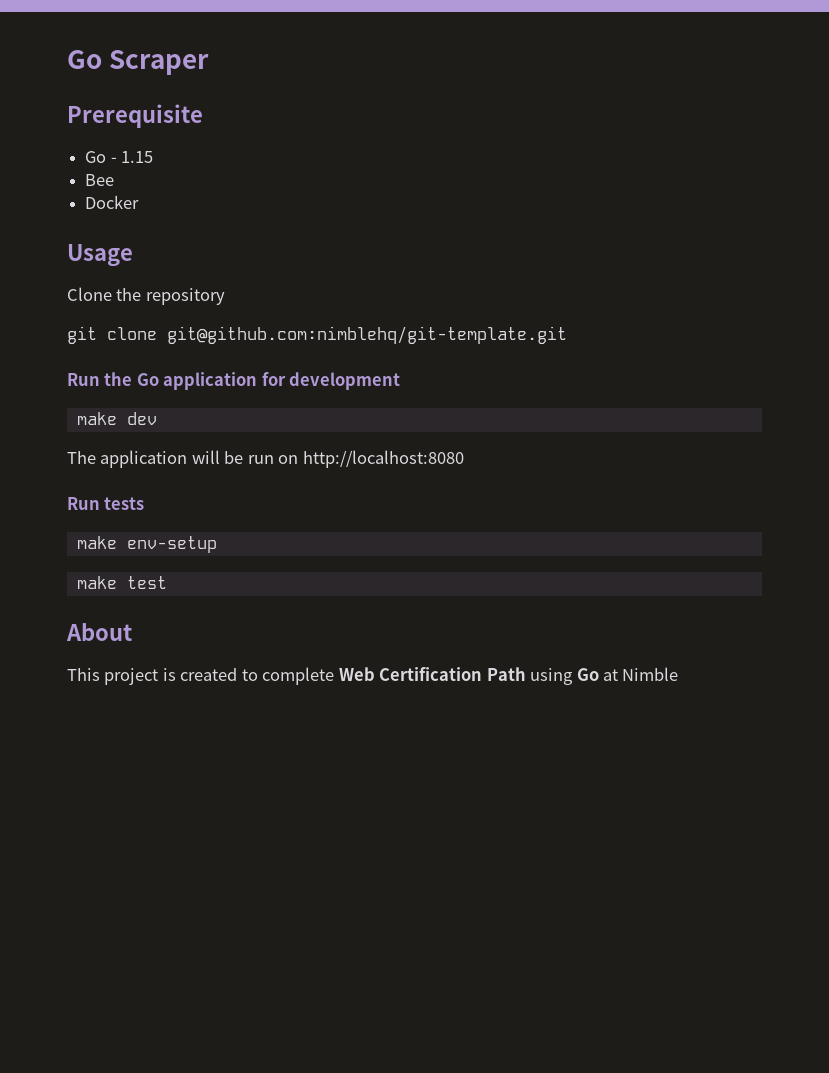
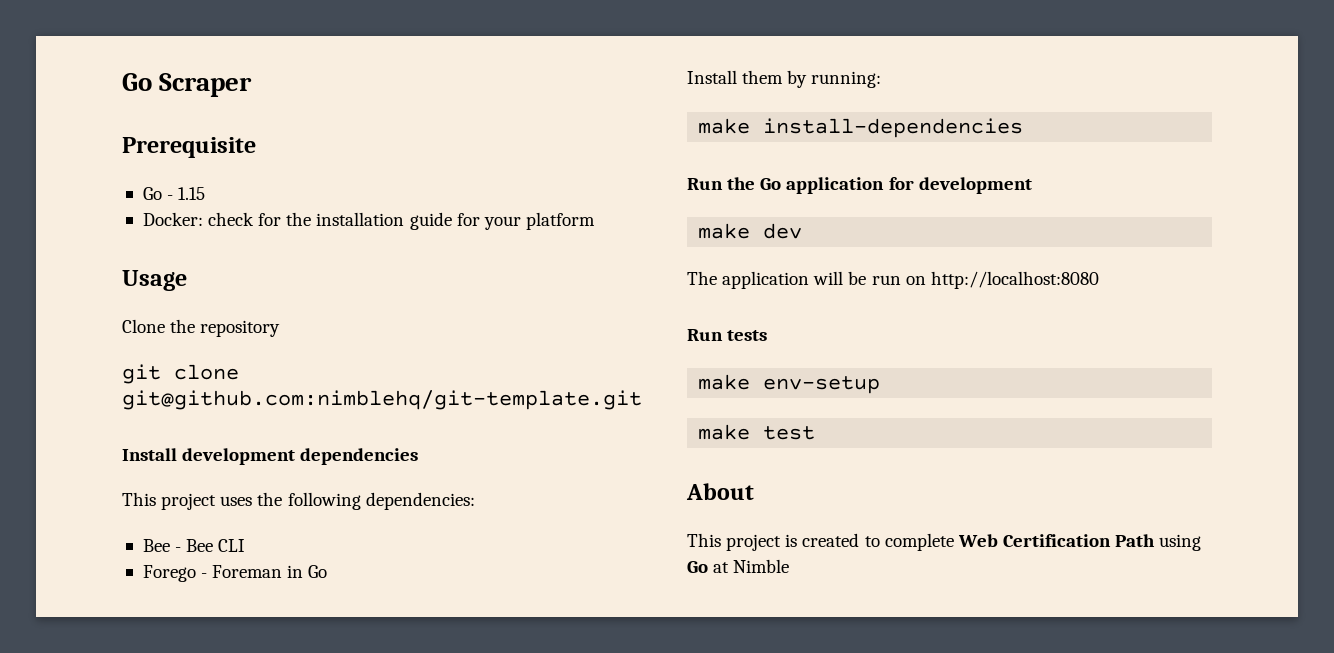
- Bee
- Docker
+ Docker: check for the installation guide for your platform
+ Install development dependencies
+ This project uses the following dependencies:
+ Bee - Bee CLI
+ Forego - Foreman in Go
+ Install them by running:
+ make install-dependencies

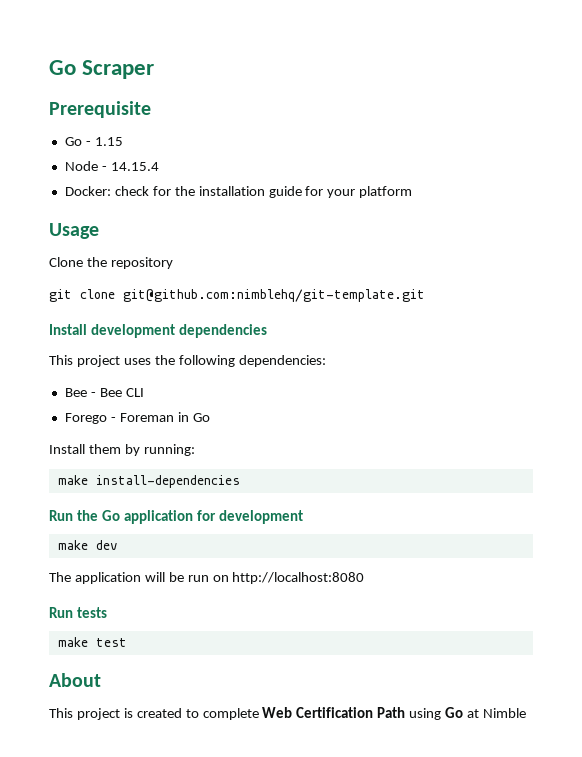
+ Node - 14.15.4
- make env-setup

